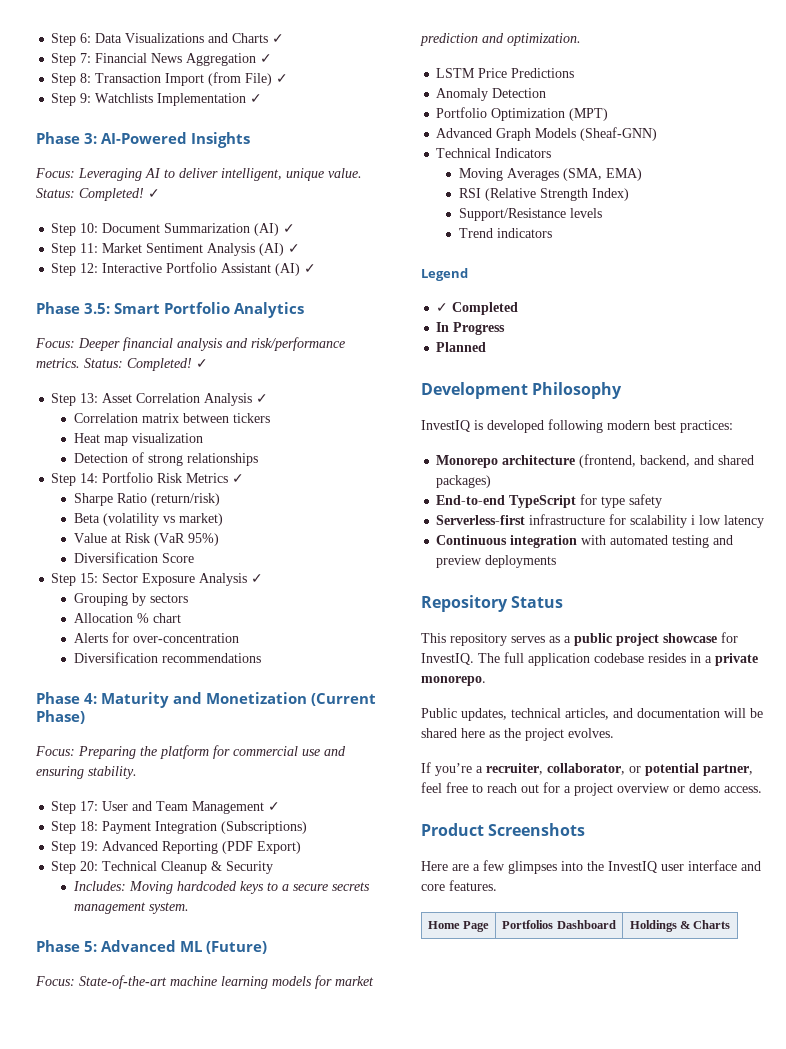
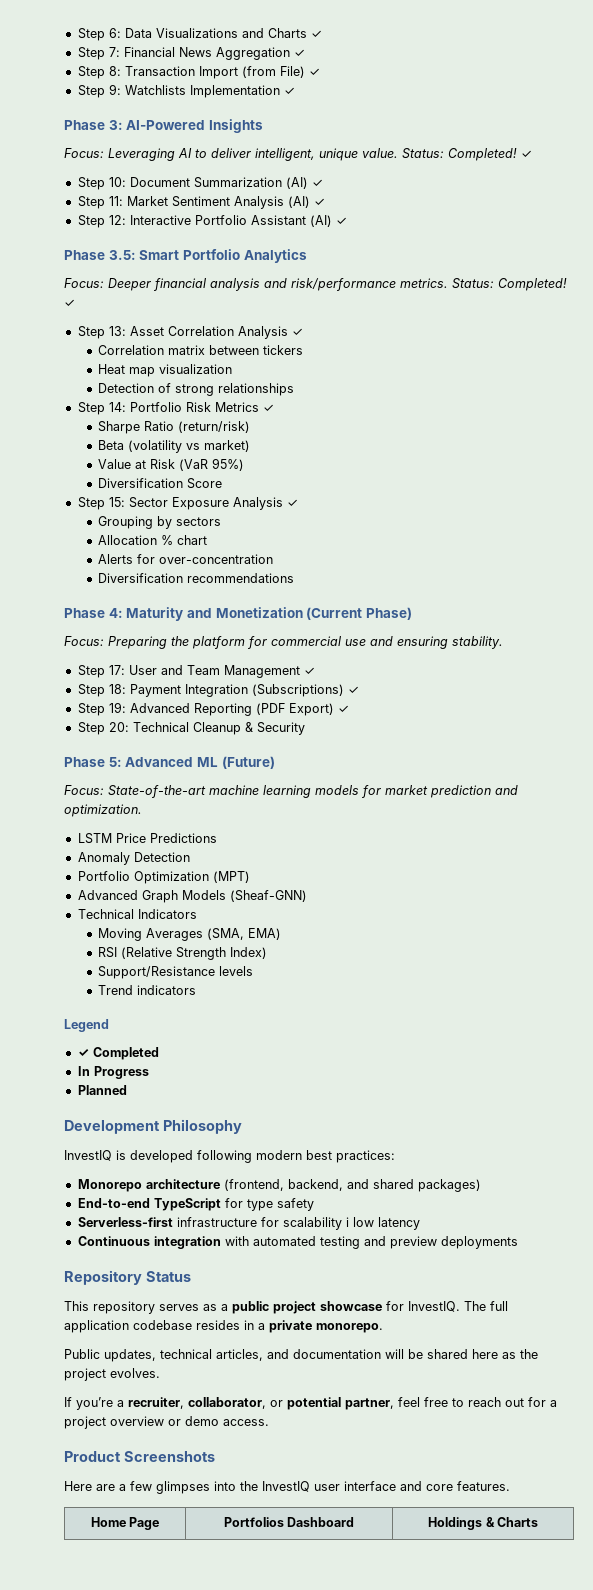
- Step 18: Payment Integration (Subscriptions)
+ Step 18: Payment Integration (Subscriptions) ✓
- Step 19: Advanced Reporting (PDF Export)
+ Step 19: Advanced Reporting (PDF Export) ✓
- Includes: Moving hardcoded keys to a secure secrets management system.

